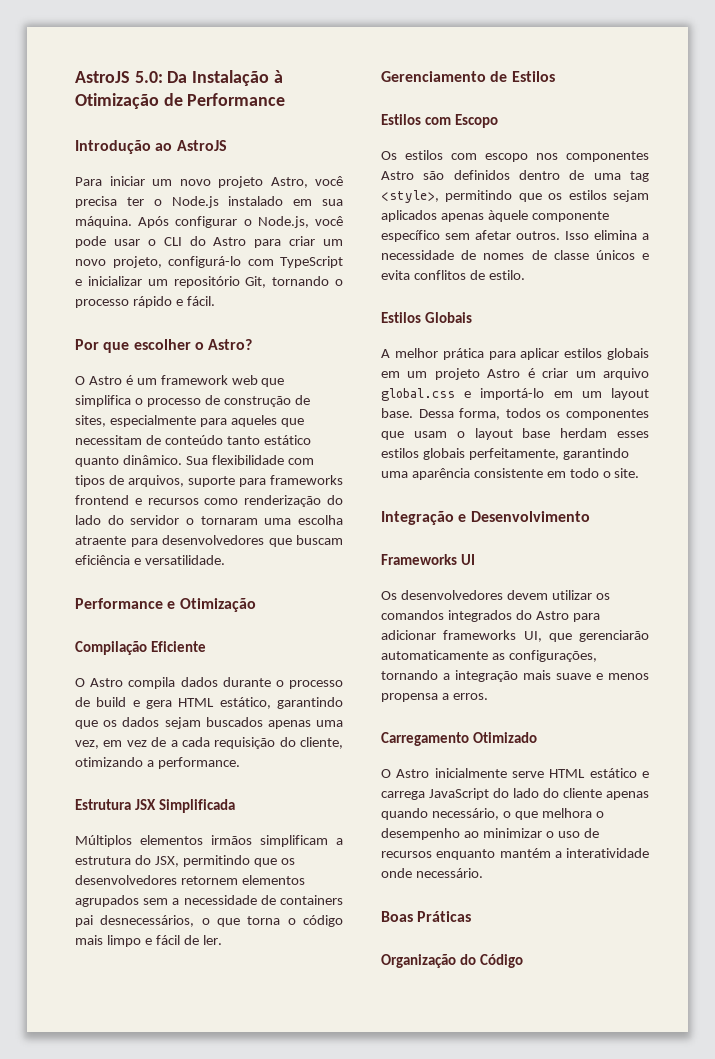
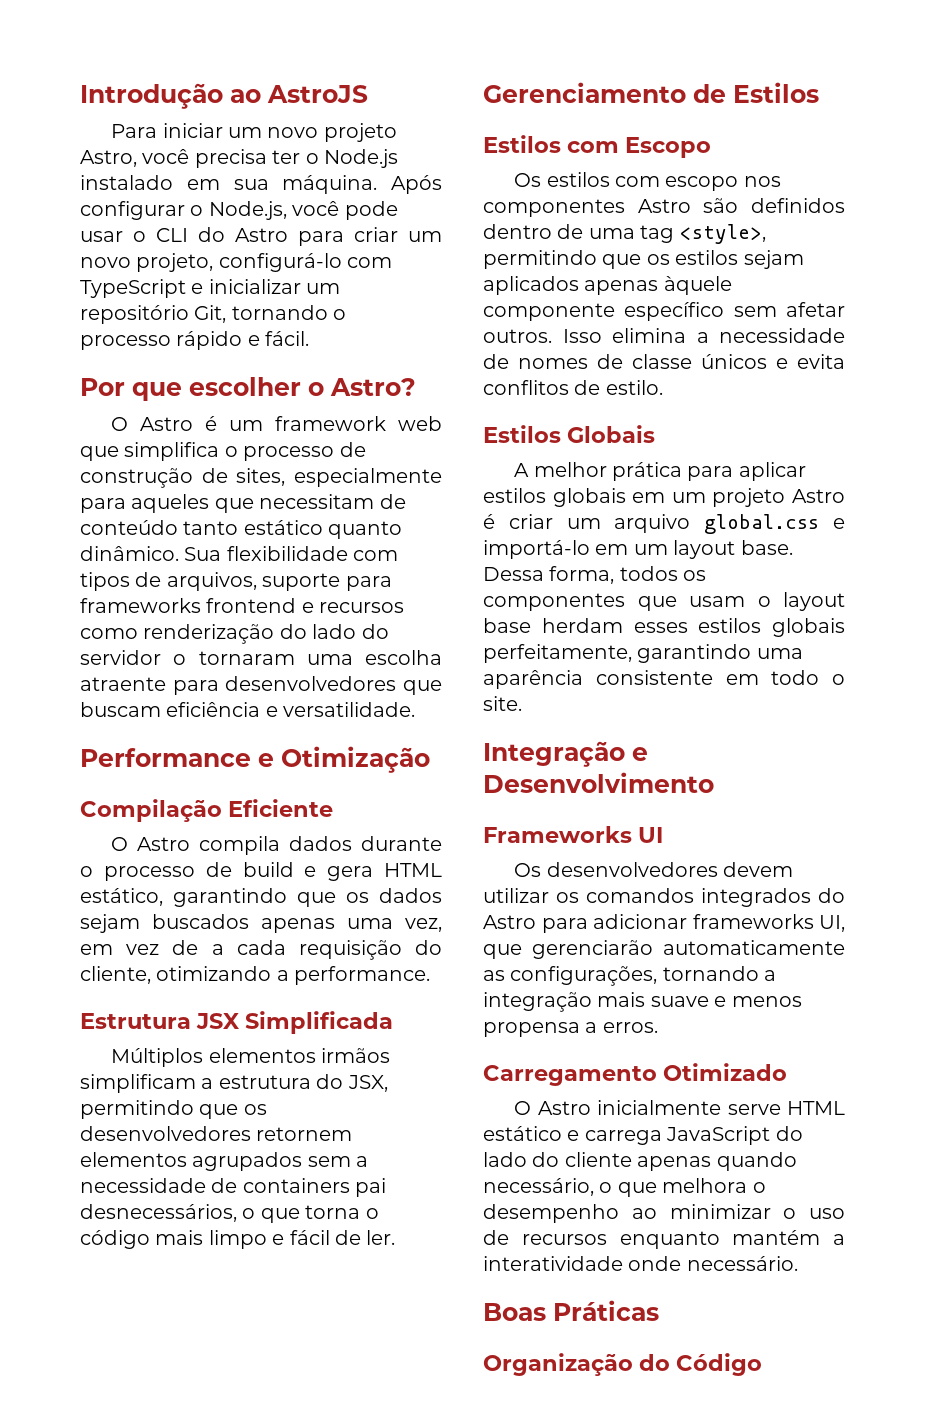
- AstroJS 5.0: Da Instalação à Otimização de Performance

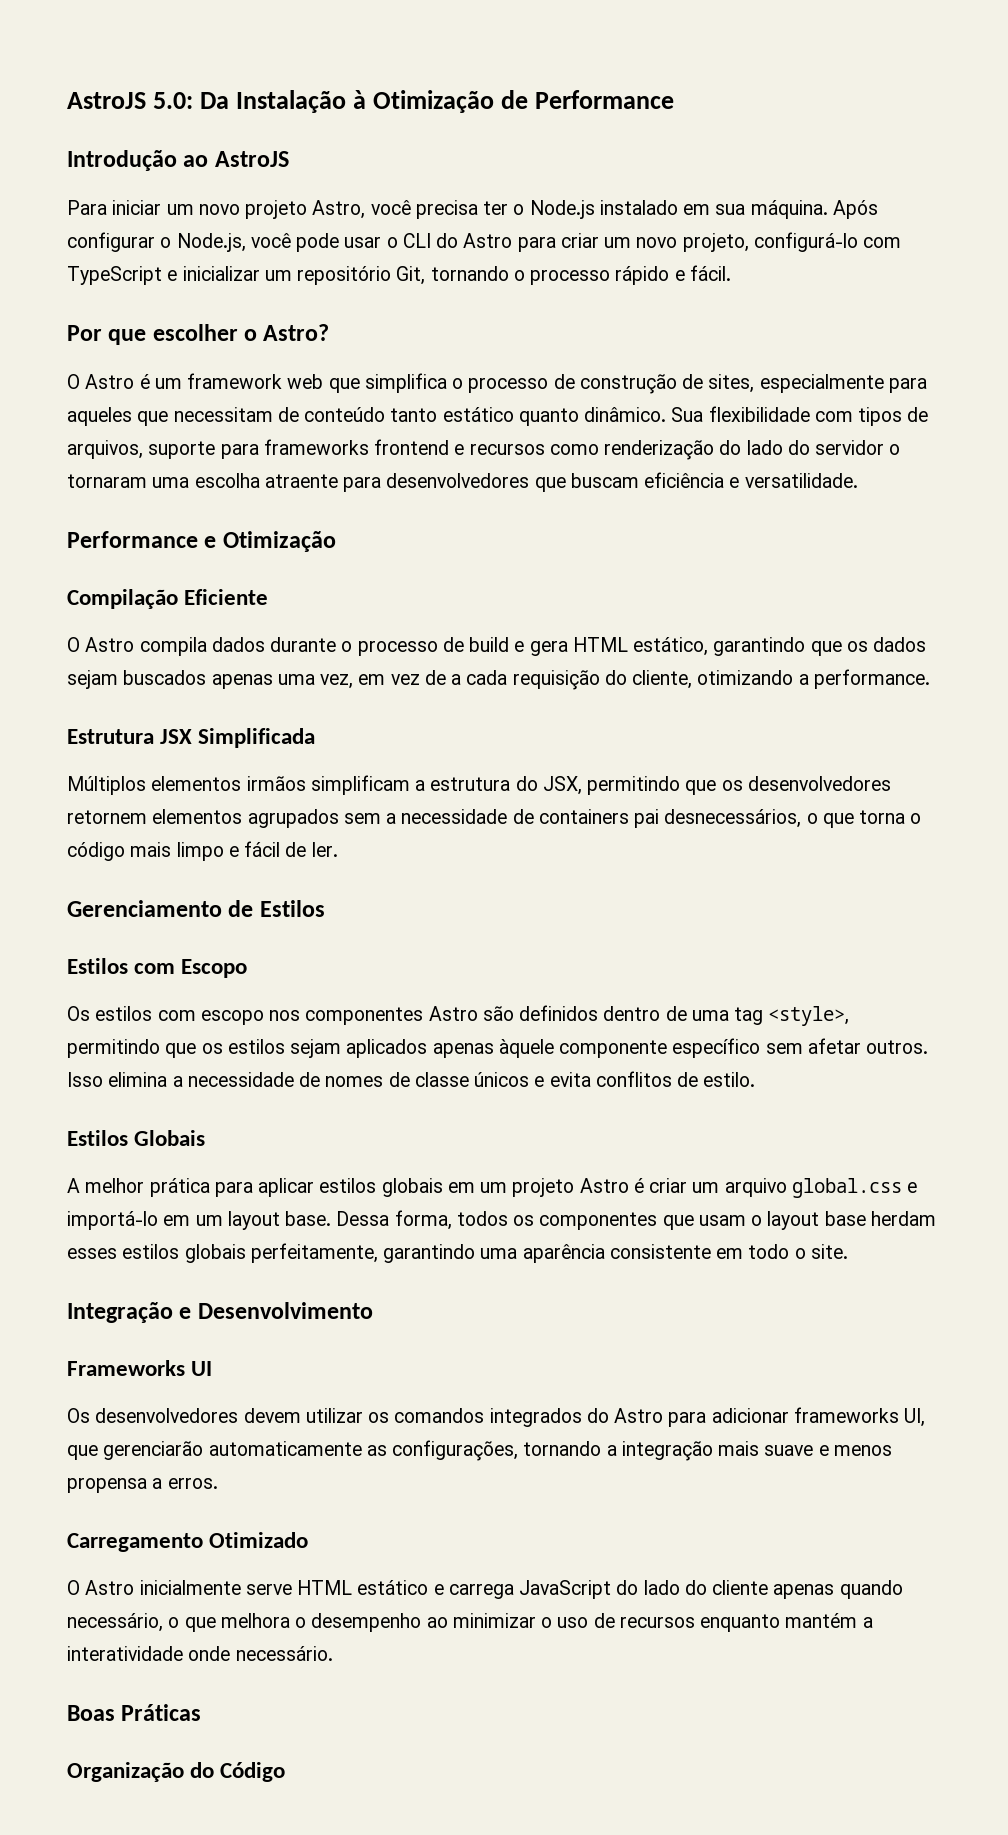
+ AstroJS 5.0: Da Instalação à Otimização de Performance

